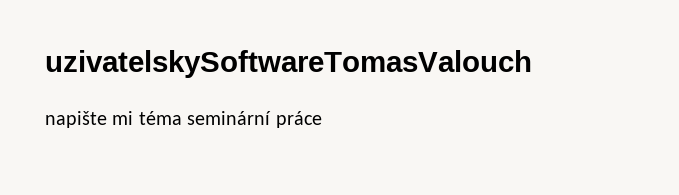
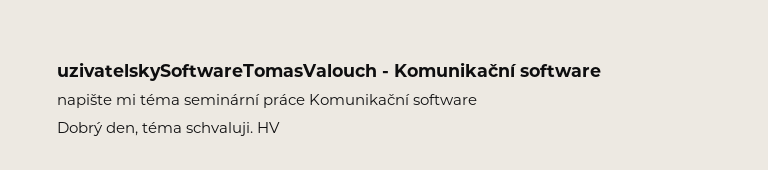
- uzivatelskySoftwareTomasValouch
+ uzivatelskySoftwareTomasValouch - Komunikační software
- napište mi téma seminární práce
+ napište mi téma seminární práce Komunikační software
+ Dobrý den, téma schvaluji. HV

